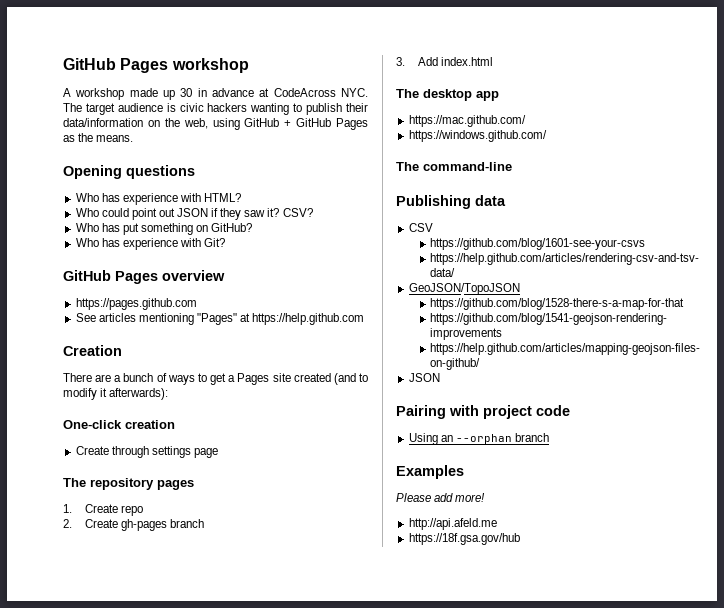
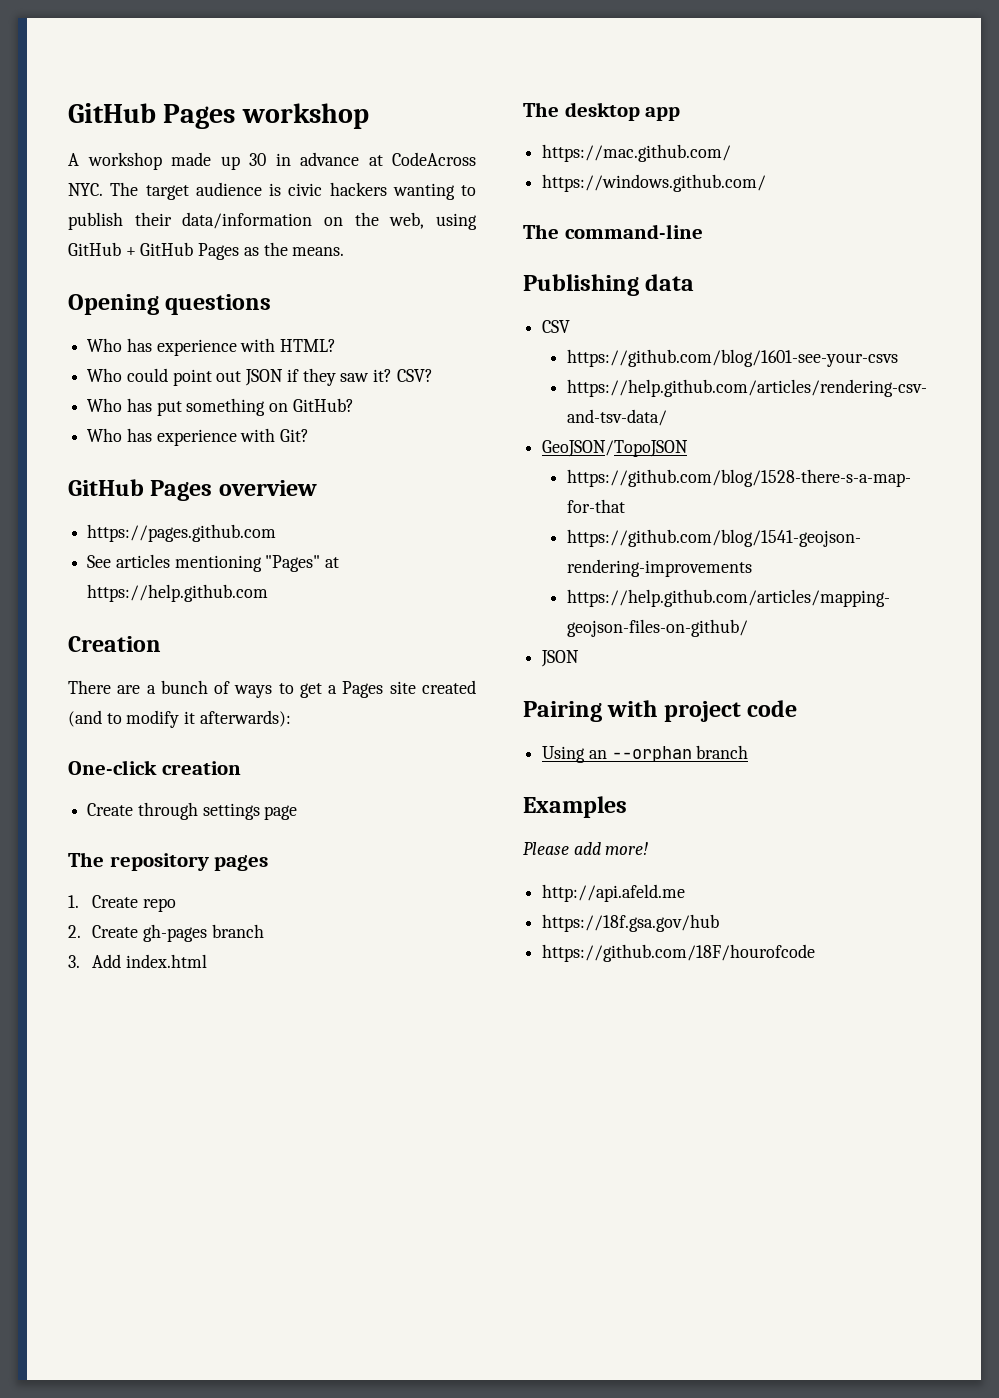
+ https://github.com/18F/hourofcode

